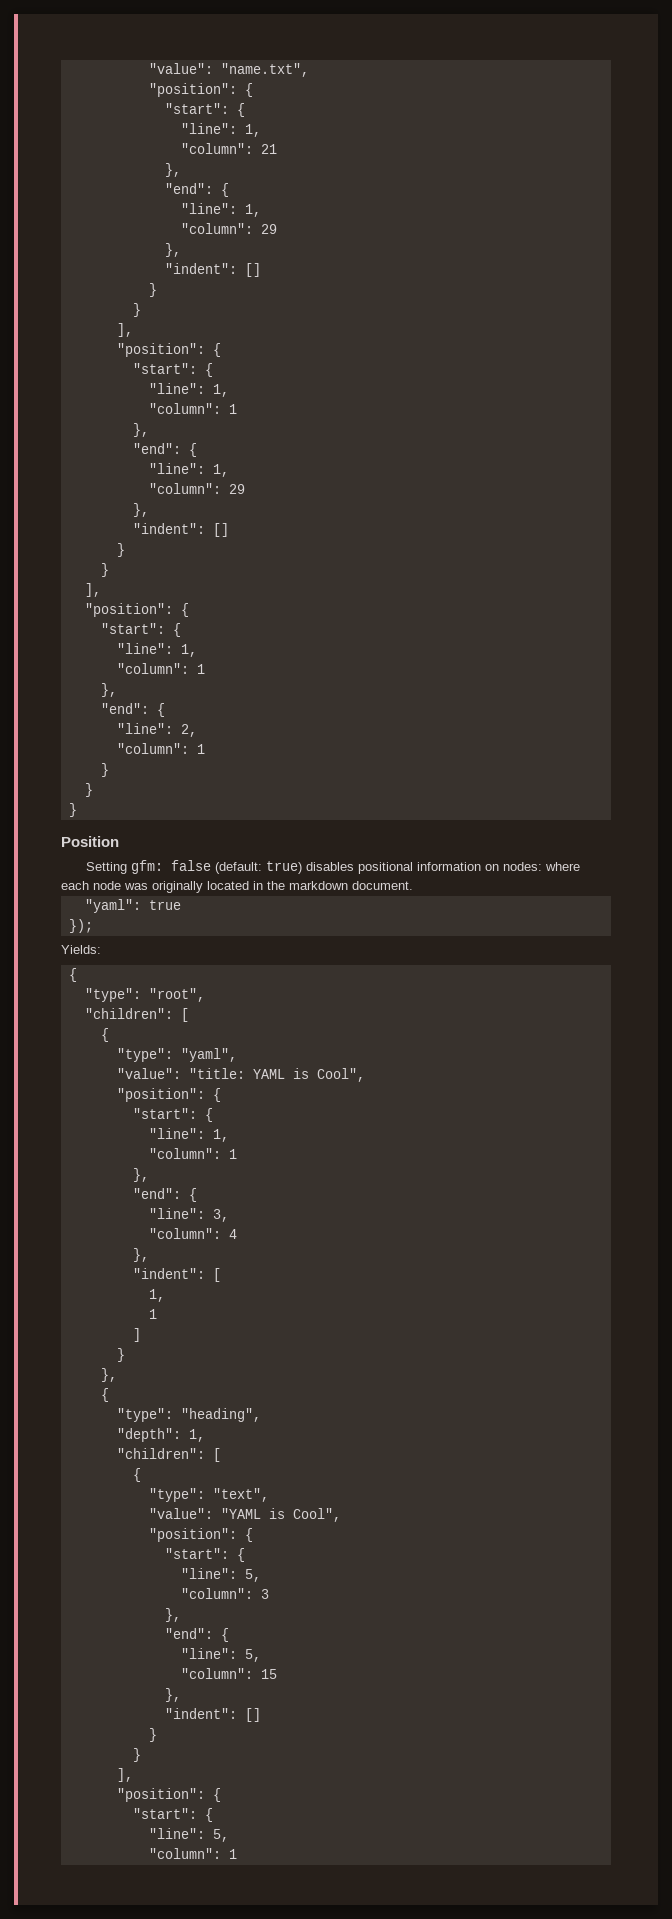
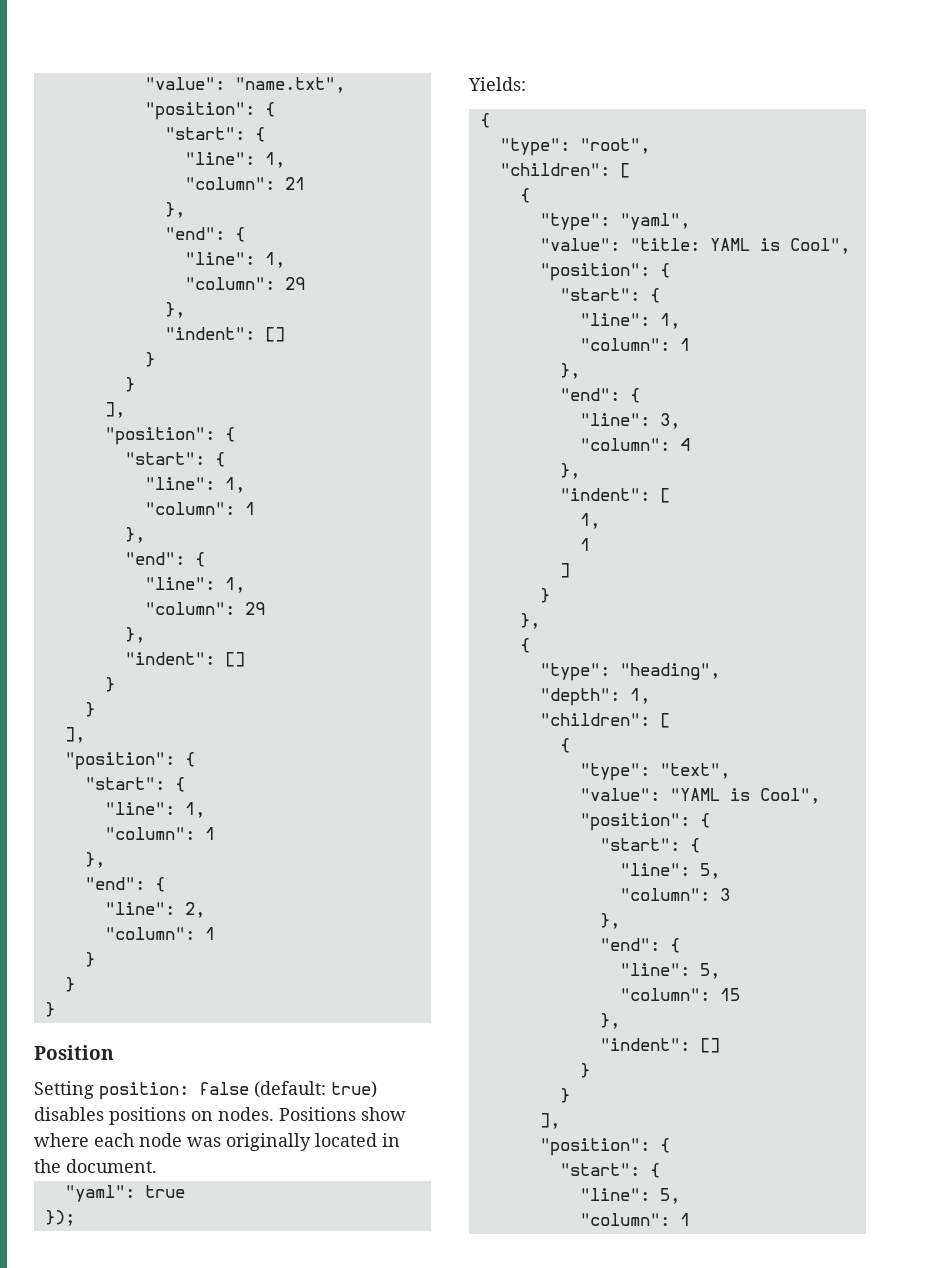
- Setting gfm: false (default: true) disables positional information on nodes: where each node was originally located in the markdown document.
+ Setting position: false (default: true) disables positions on nodes. Positions show where each node was originally located in the document.

